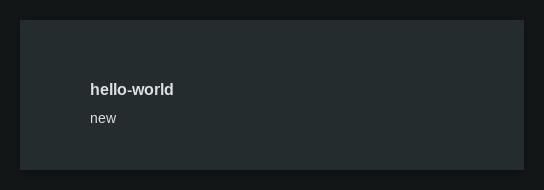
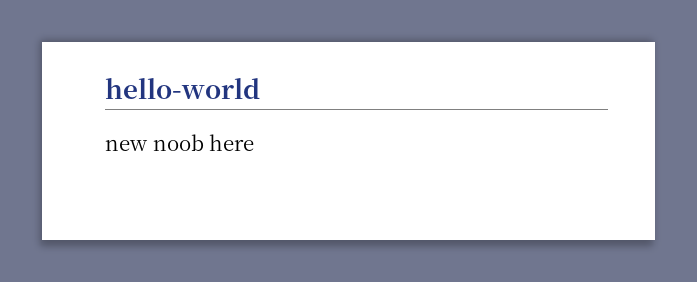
- new
+ new noob here

